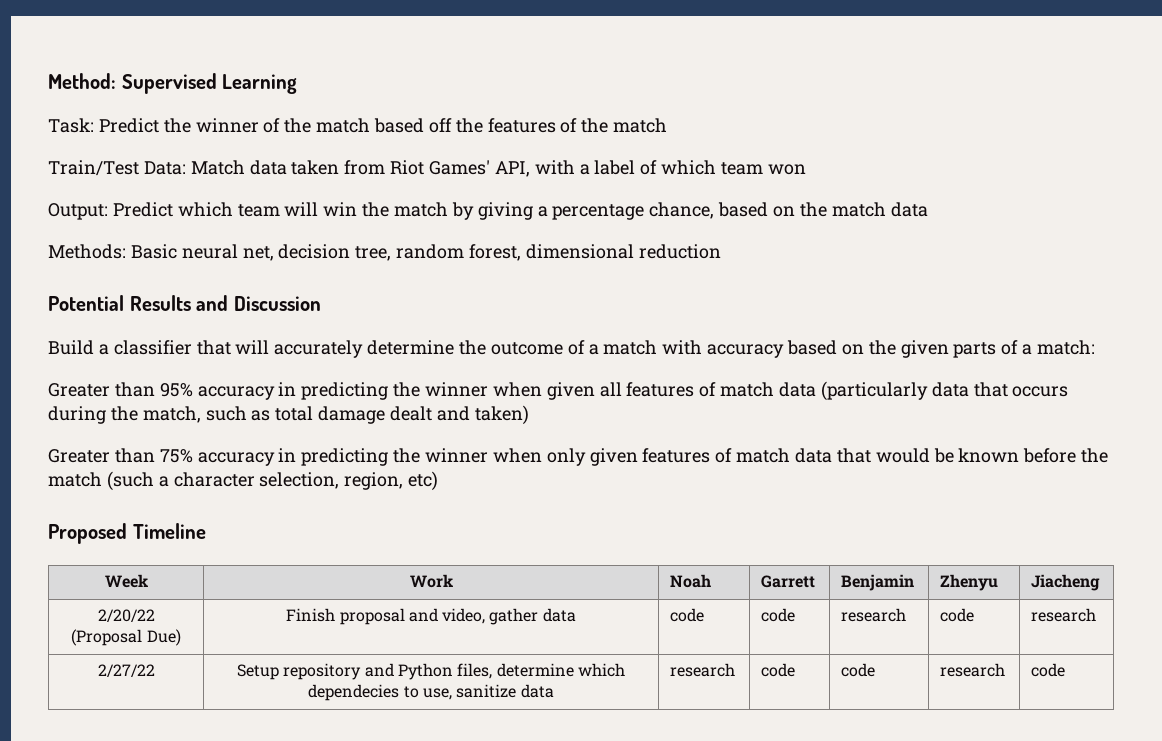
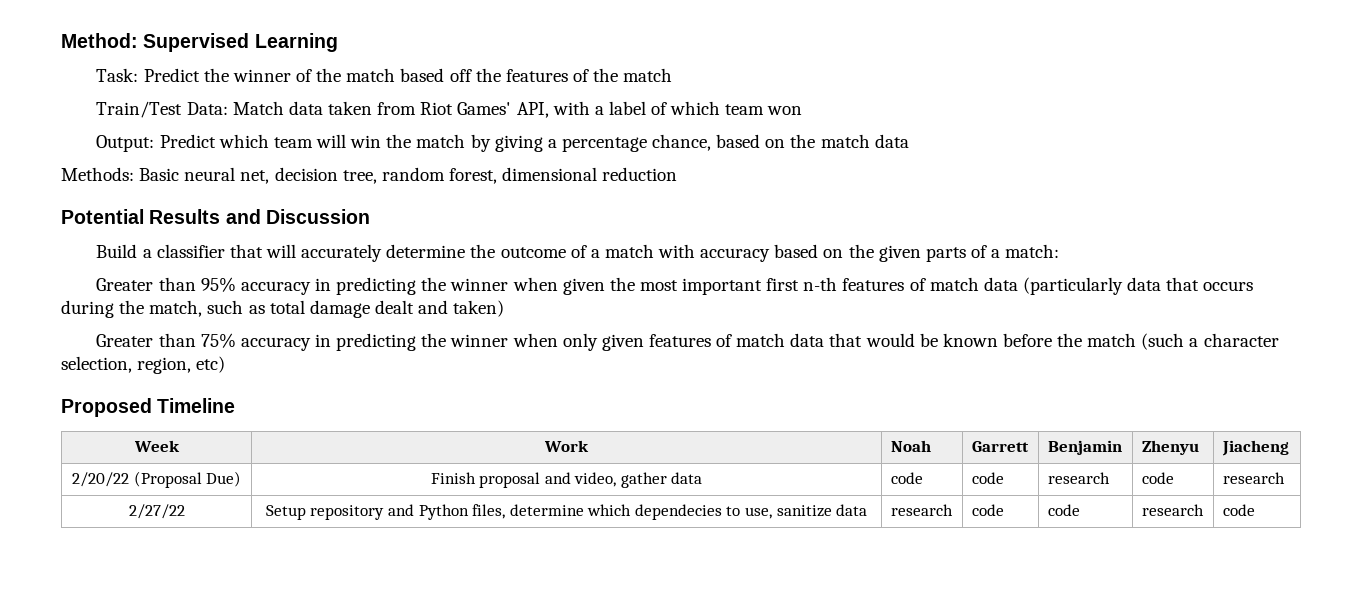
- Greater than 95% accuracy in predicting the winner when given all features of match data (particularly data that occurs during the match, such as total damage dealt and taken)
+ Greater than 95% accuracy in predicting the winner when given the most important first n-th features of match data (particularly data that occurs during the match, such as total damage dealt and taken)

